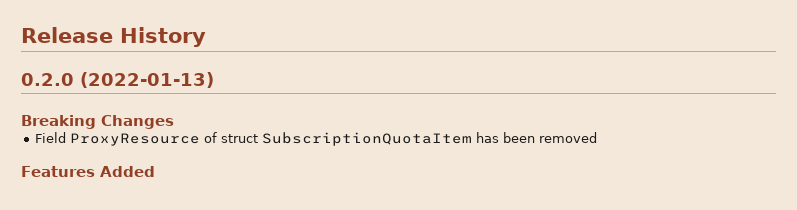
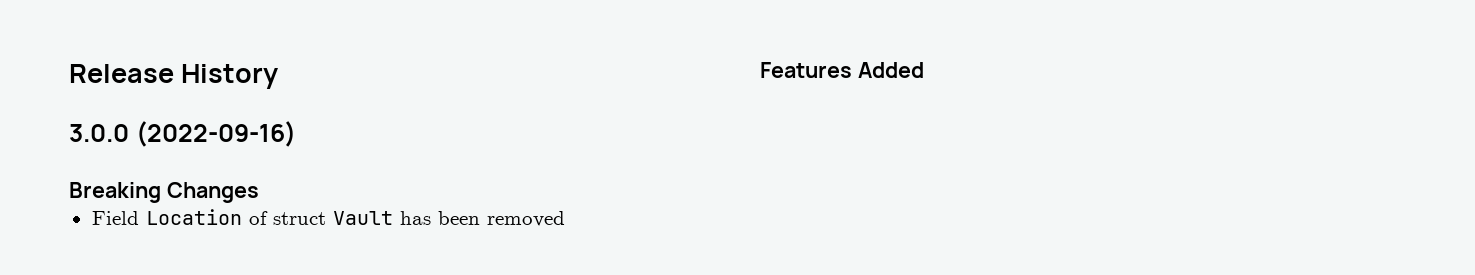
- 0.2.0 (2022-01-13)
+ 3.0.0 (2022-09-16)
- Field ProxyResource of struct SubscriptionQuotaItem has been removed
+ Field Location of struct Vault has been removed

